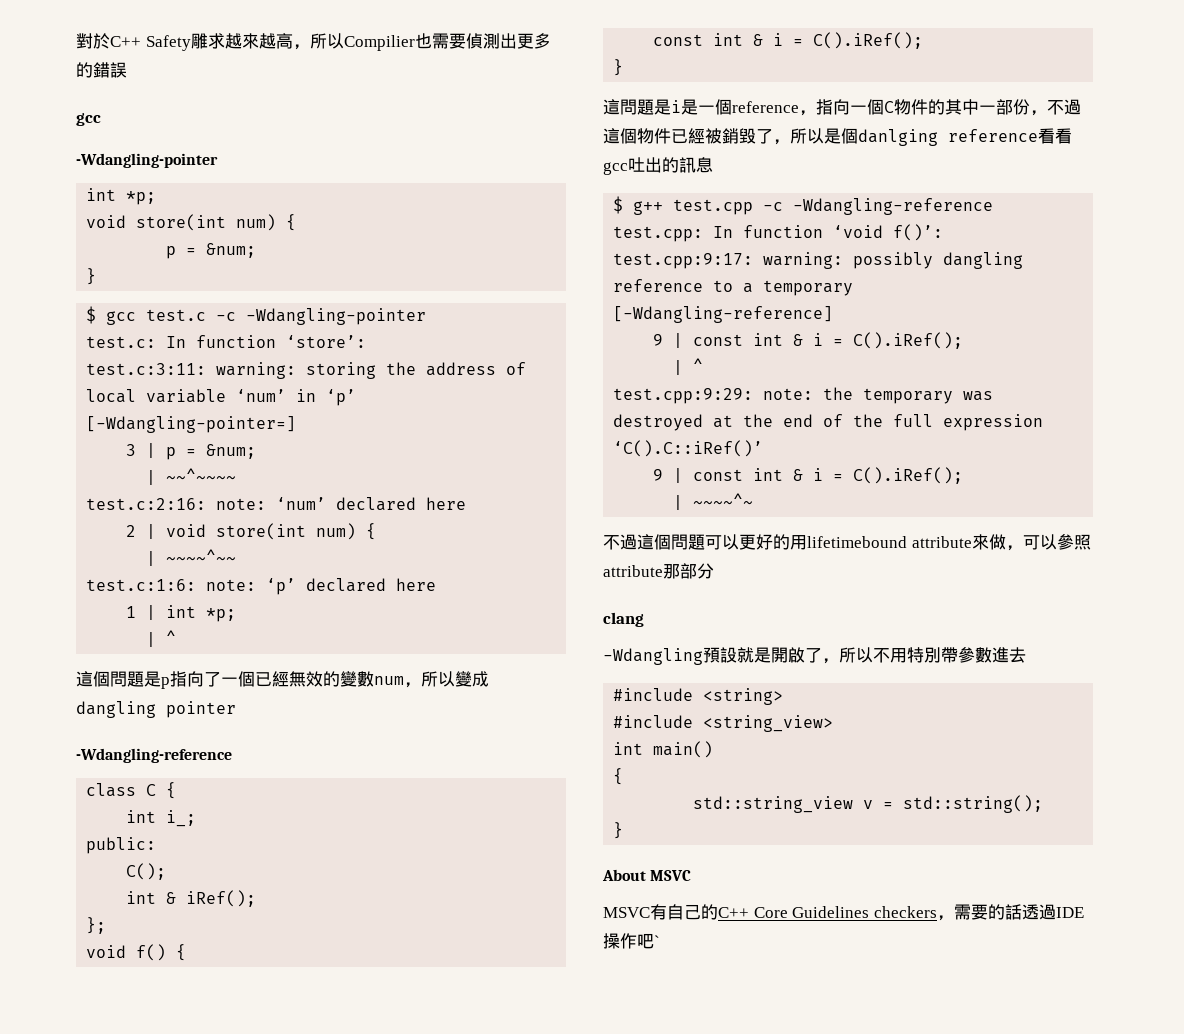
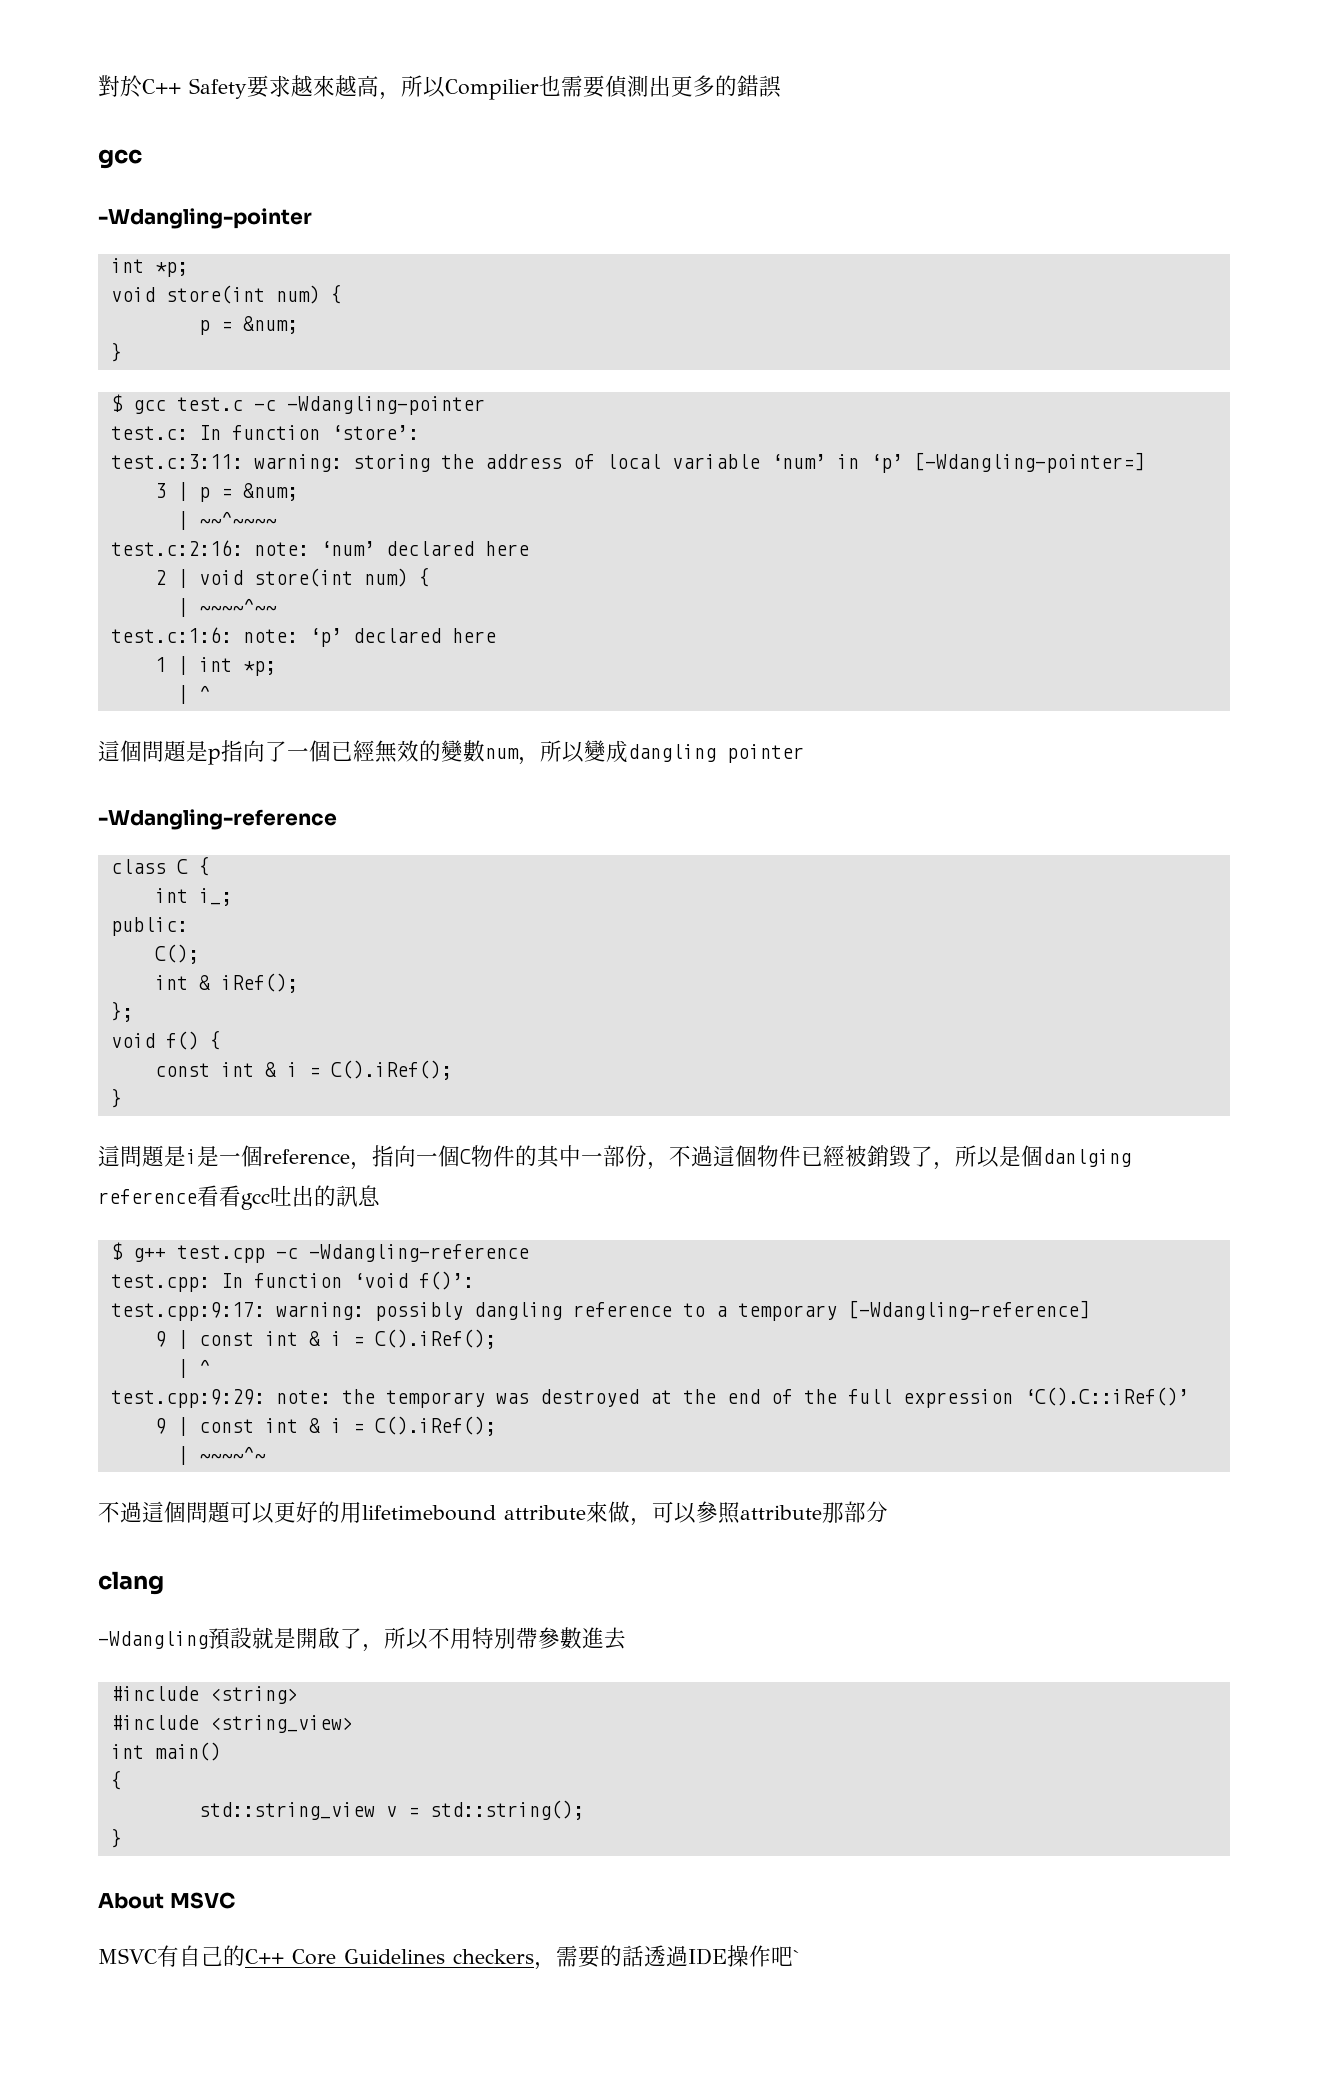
- 對於C++ Safety雕求越來越高，所以Compilier也需要偵測出更多的錯誤
+ 對於C++ Safety要求越來越高，所以Compilier也需要偵測出更多的錯誤

